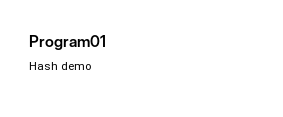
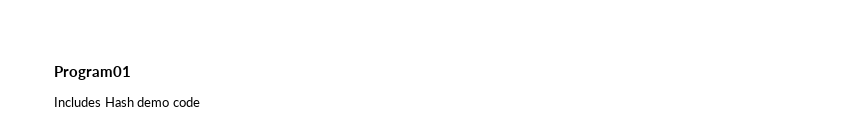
- Hash demo
+ Includes Hash demo code

